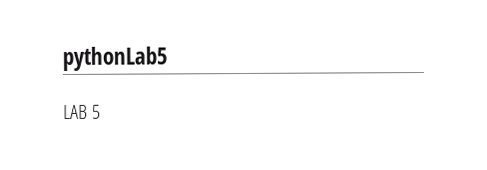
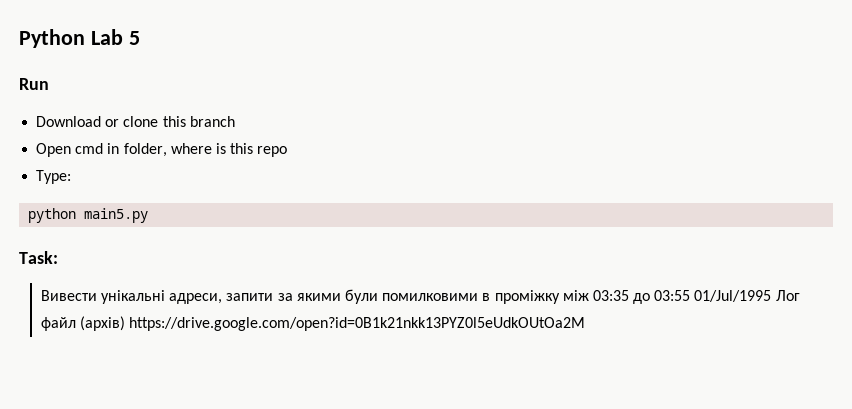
- pythonLab5
- LAB 5
+ Python Lab 5
+ Run
+ Download or clone this branch
+ Open cmd in folder, where is this repo
+ Type:
+ python main5.py
+ Task:
+ Вивести унікальні адреси, запити за якими були помилковими в проміжку між 03:35 до 03:55 01/Jul/1995 Лог файл (архів) https://drive.google.com/open?id=0B1k21nkk13PYZ0l5eUdkOUtOa2M

